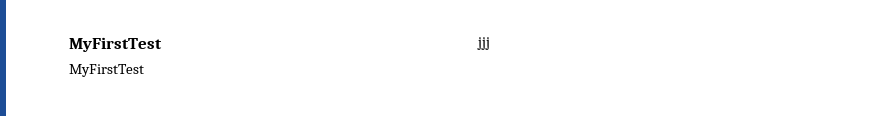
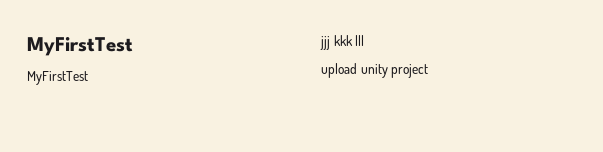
- jjj
+ jjj kkk lll
+ upload unity project

